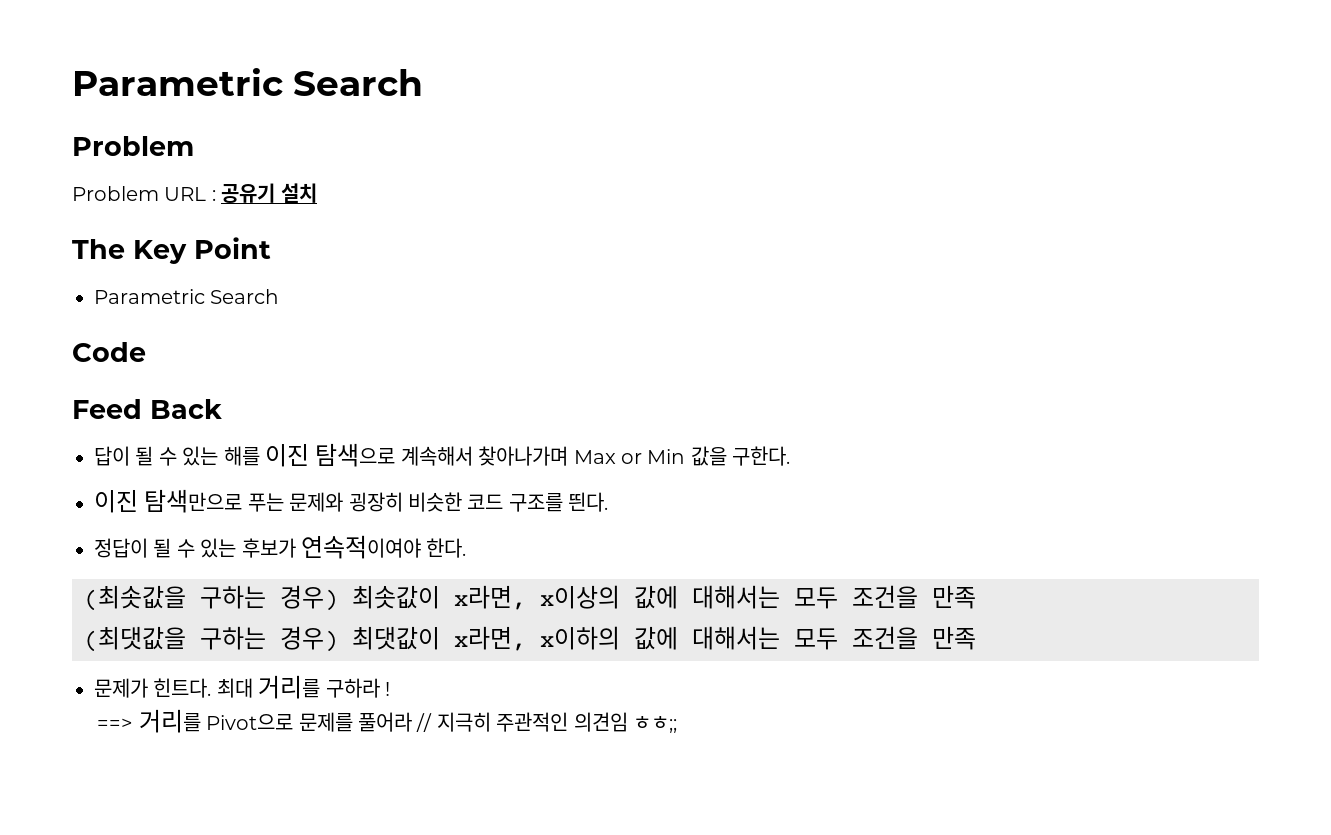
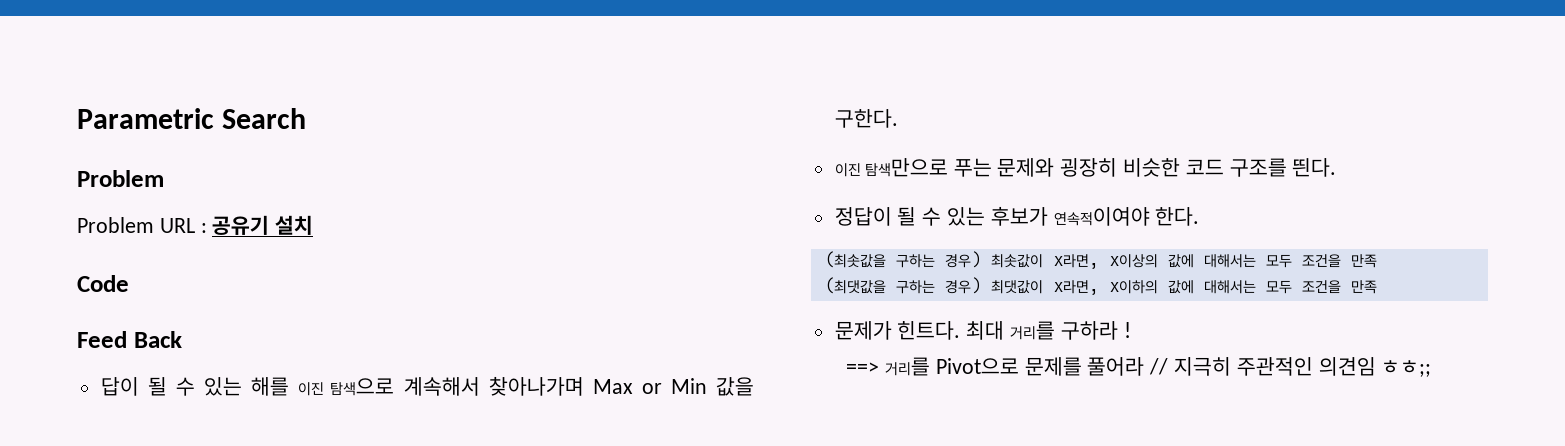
- The Key Point
- Parametric Search

